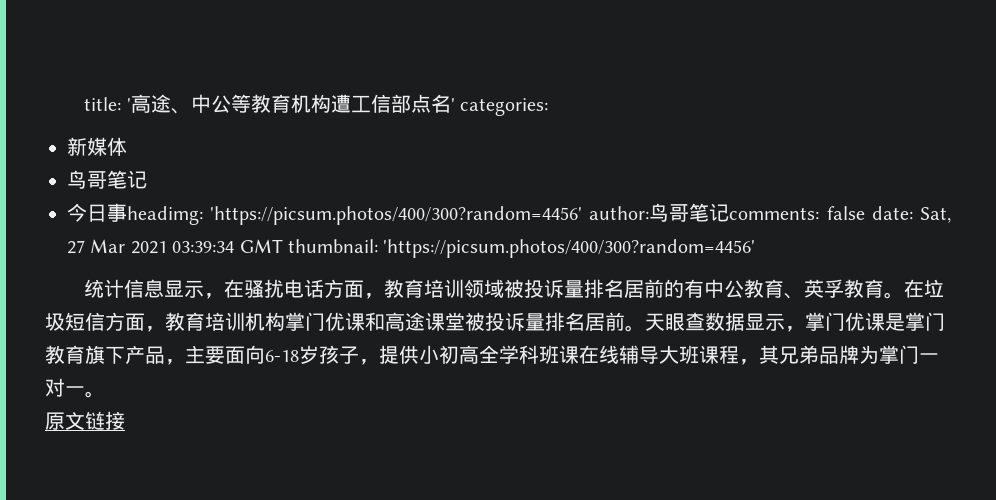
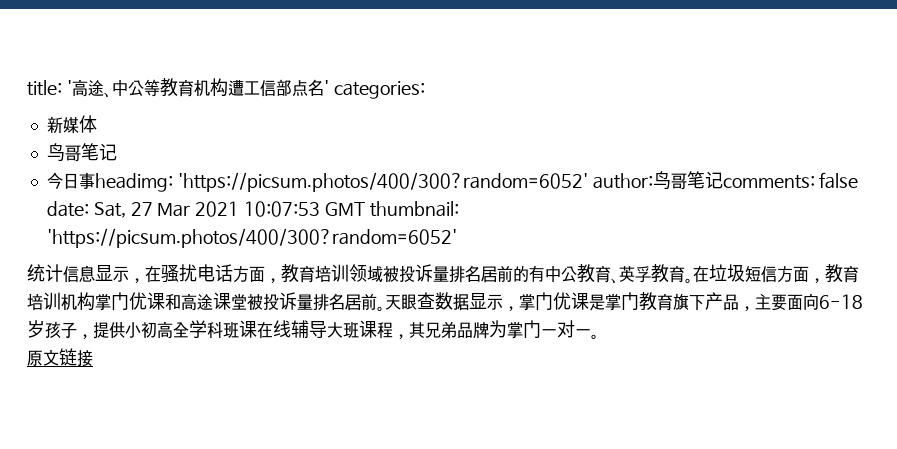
- 今日事headimg: 'https://picsum.photos/400/300?random=4456' author:鸟哥笔记comments: false date: Sat, 27 Mar 2021 03:39:34 GMT thumbnail: 'https://picsum.photos/400/300?random=4456'
+ 今日事headimg: 'https://picsum.photos/400/300?random=6052' author:鸟哥笔记comments: false date: Sat, 27 Mar 2021 10:07:53 GMT thumbnail: 'https://picsum.photos/400/300?random=6052'

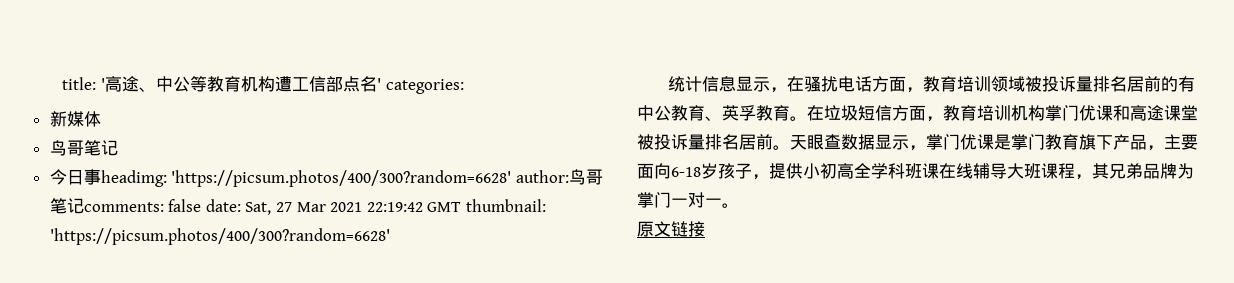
- 今日事headimg: 'https://picsum.photos/400/300?random=6052' author:鸟哥笔记comments: false date: Sat, 27 Mar 2021 10:07:53 GMT thumbnail: 'https://picsum.photos/400/300?random=6052'
+ 今日事headimg: 'https://picsum.photos/400/300?random=6628' author:鸟哥笔记comments: false date: Sat, 27 Mar 2021 22:19:42 GMT thumbnail: 'https://picsum.photos/400/300?random=6628'

